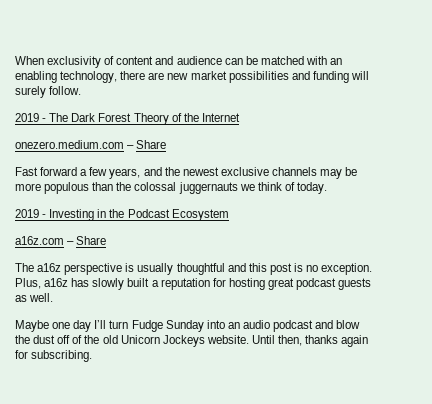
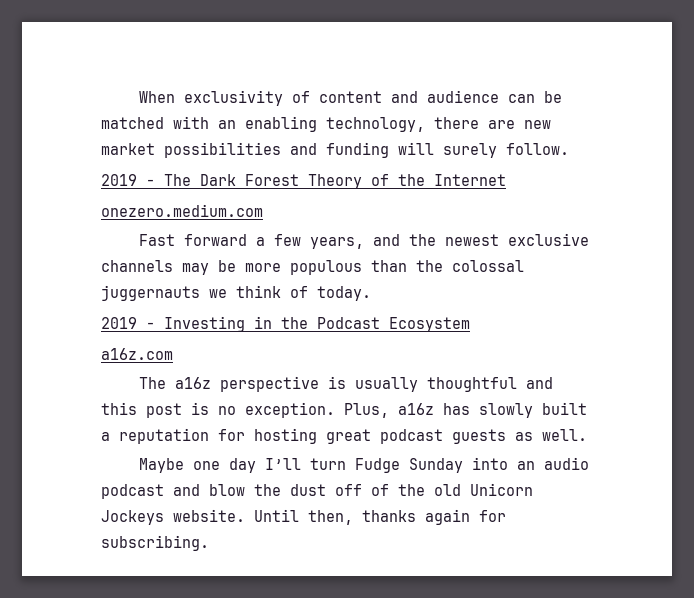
- onezero.medium.com – Share
+ onezero.medium.com
- a16z.com – Share
+ a16z.com

